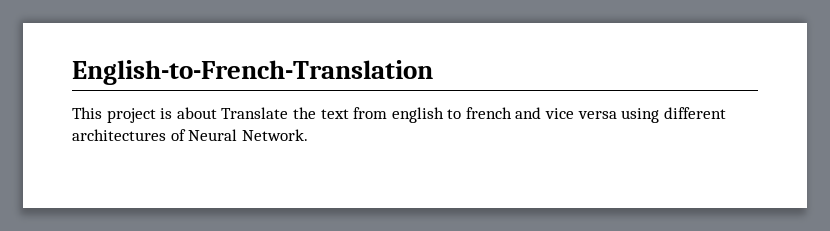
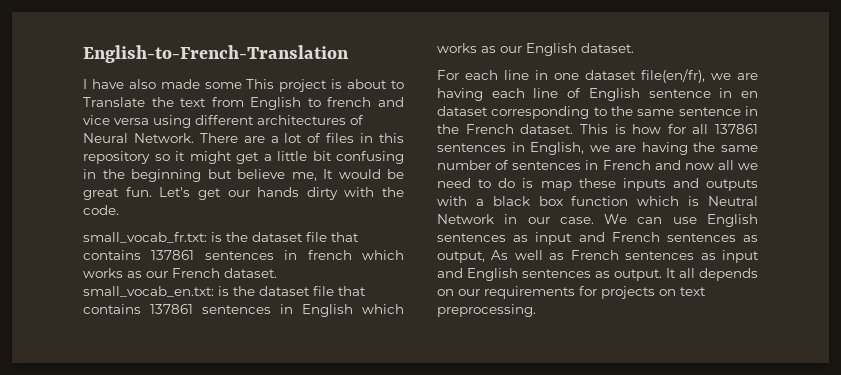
- This project is about Translate the text from english to french and vice versa using different architectures of Neural Network.
+ I have also made some This project is about to Translate the text from English to french and vice versa using different architectures of Neural Network.
+ There are a lot of files in this repository so it might get a little bit confusing in the beginning but believe me, It would be great fun. Let's get our hands dirty with the code.
+ small_vocab_fr.txt: is the dataset file that contains 137861 sentences in french which works as our French dataset. small_vocab_en.txt: is the dataset file that contains 137861 sentences in English which works as our English dataset.
+ For each line in one dataset file(en/fr), we are having each line of English sentence in en dataset corresponding to the same sentence in the French dataset. This is how for all 137861 sentences in English, we are having the same number of sentences in French and now all we need to do is map these inputs and outputs with a black box function which is Neutral Network in our case. We can use English sentences as input and French sentences as output, As well as French sentences as input and English sentences as output. It all depends on our requirements for projects on text preprocessing.

